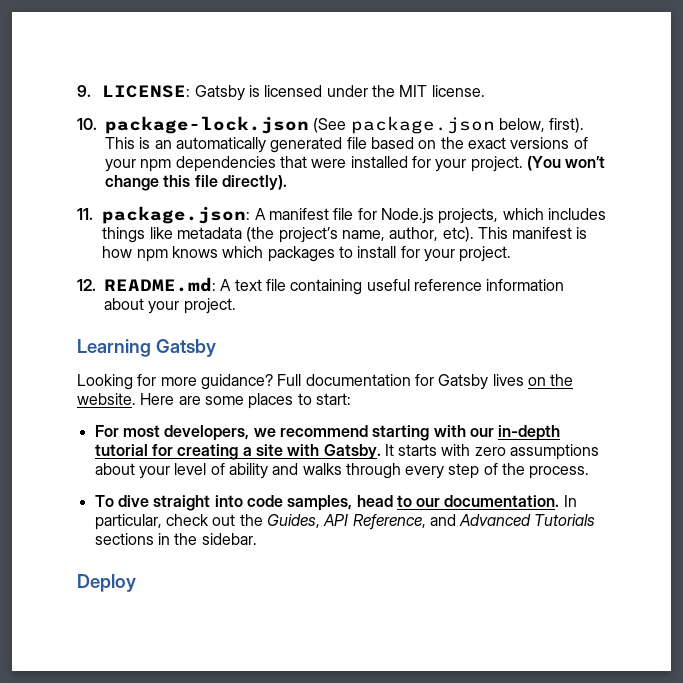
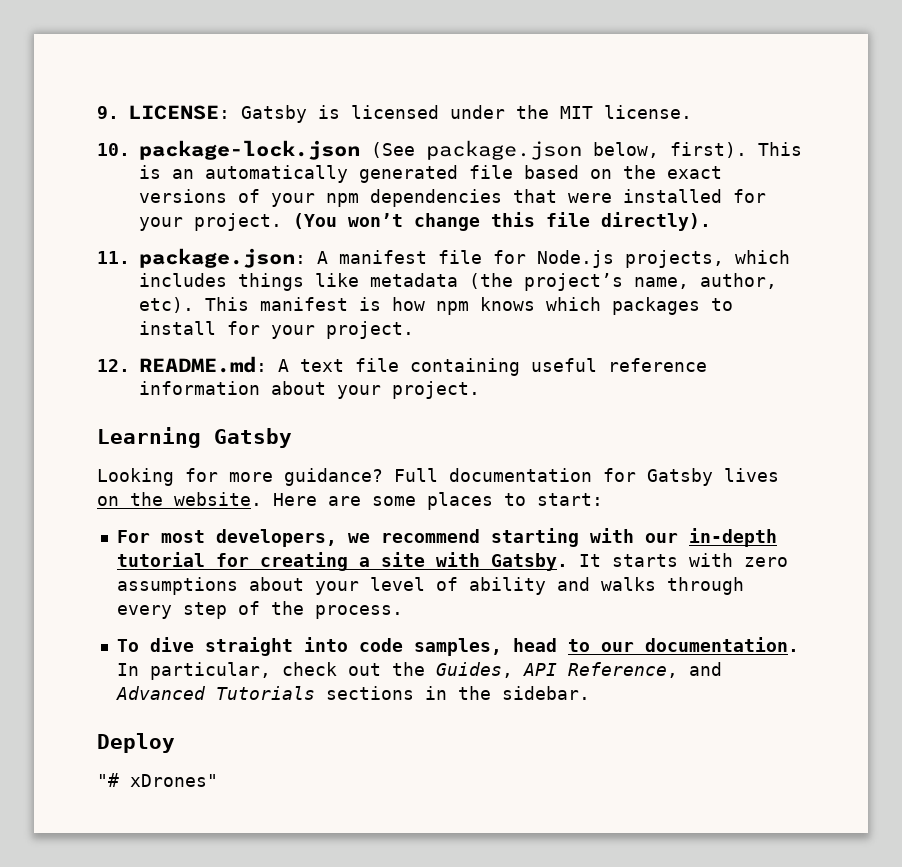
+ "# xDrones"

